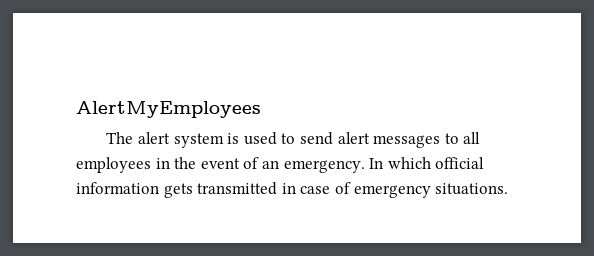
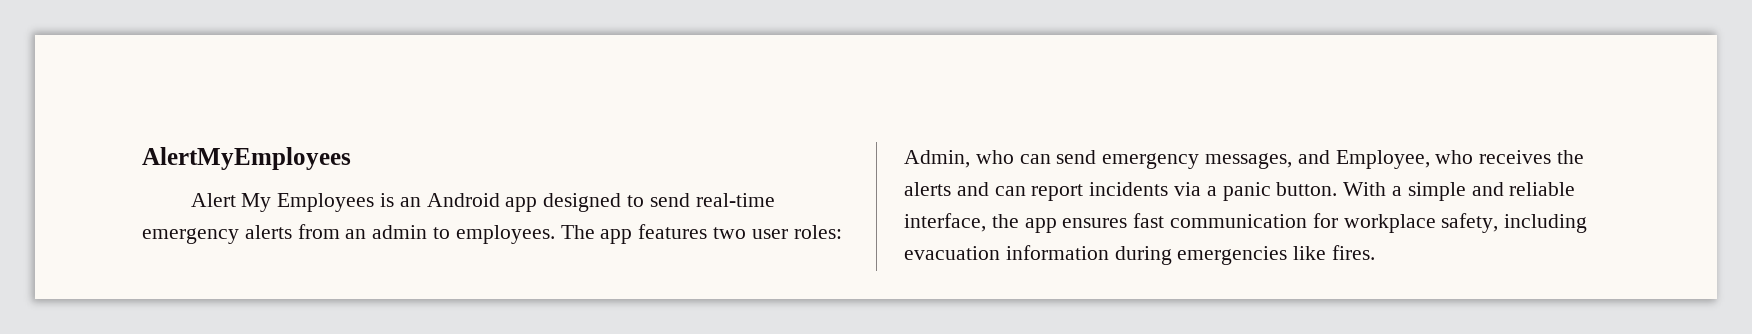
- The alert system is used to send alert messages to all employees in the event of an emergency. In which official information gets transmitted in case of emergency situations.
+ Alert My Employees is an Android app designed to send real-time emergency alerts from an admin to employees. The app features two user roles: Admin, who can send emergency messages, and Employee, who receives the alerts and can report incidents via a panic button. With a simple and reliable interface, the app ensures fast communication for workplace safety, including evacuation information during emergencies like fires.

